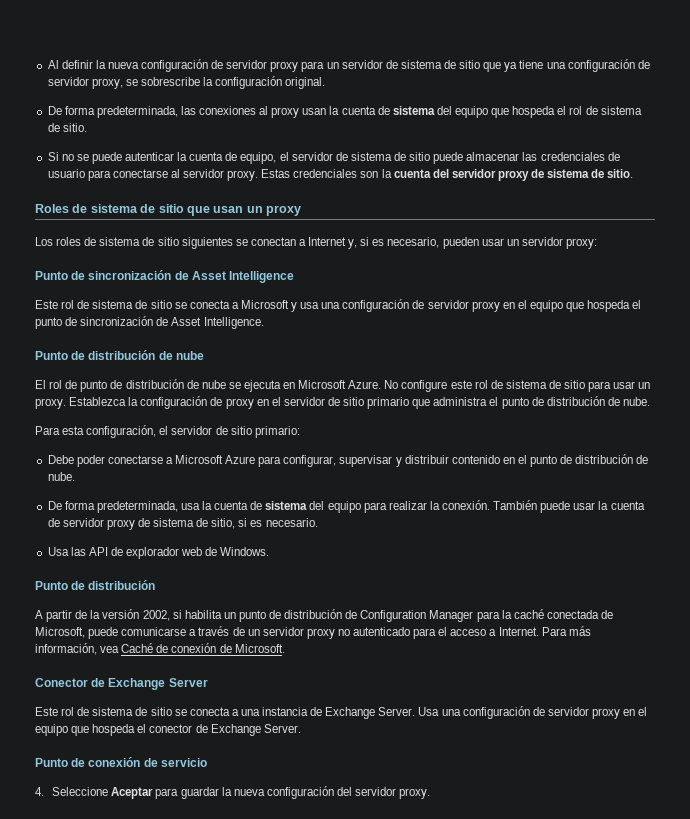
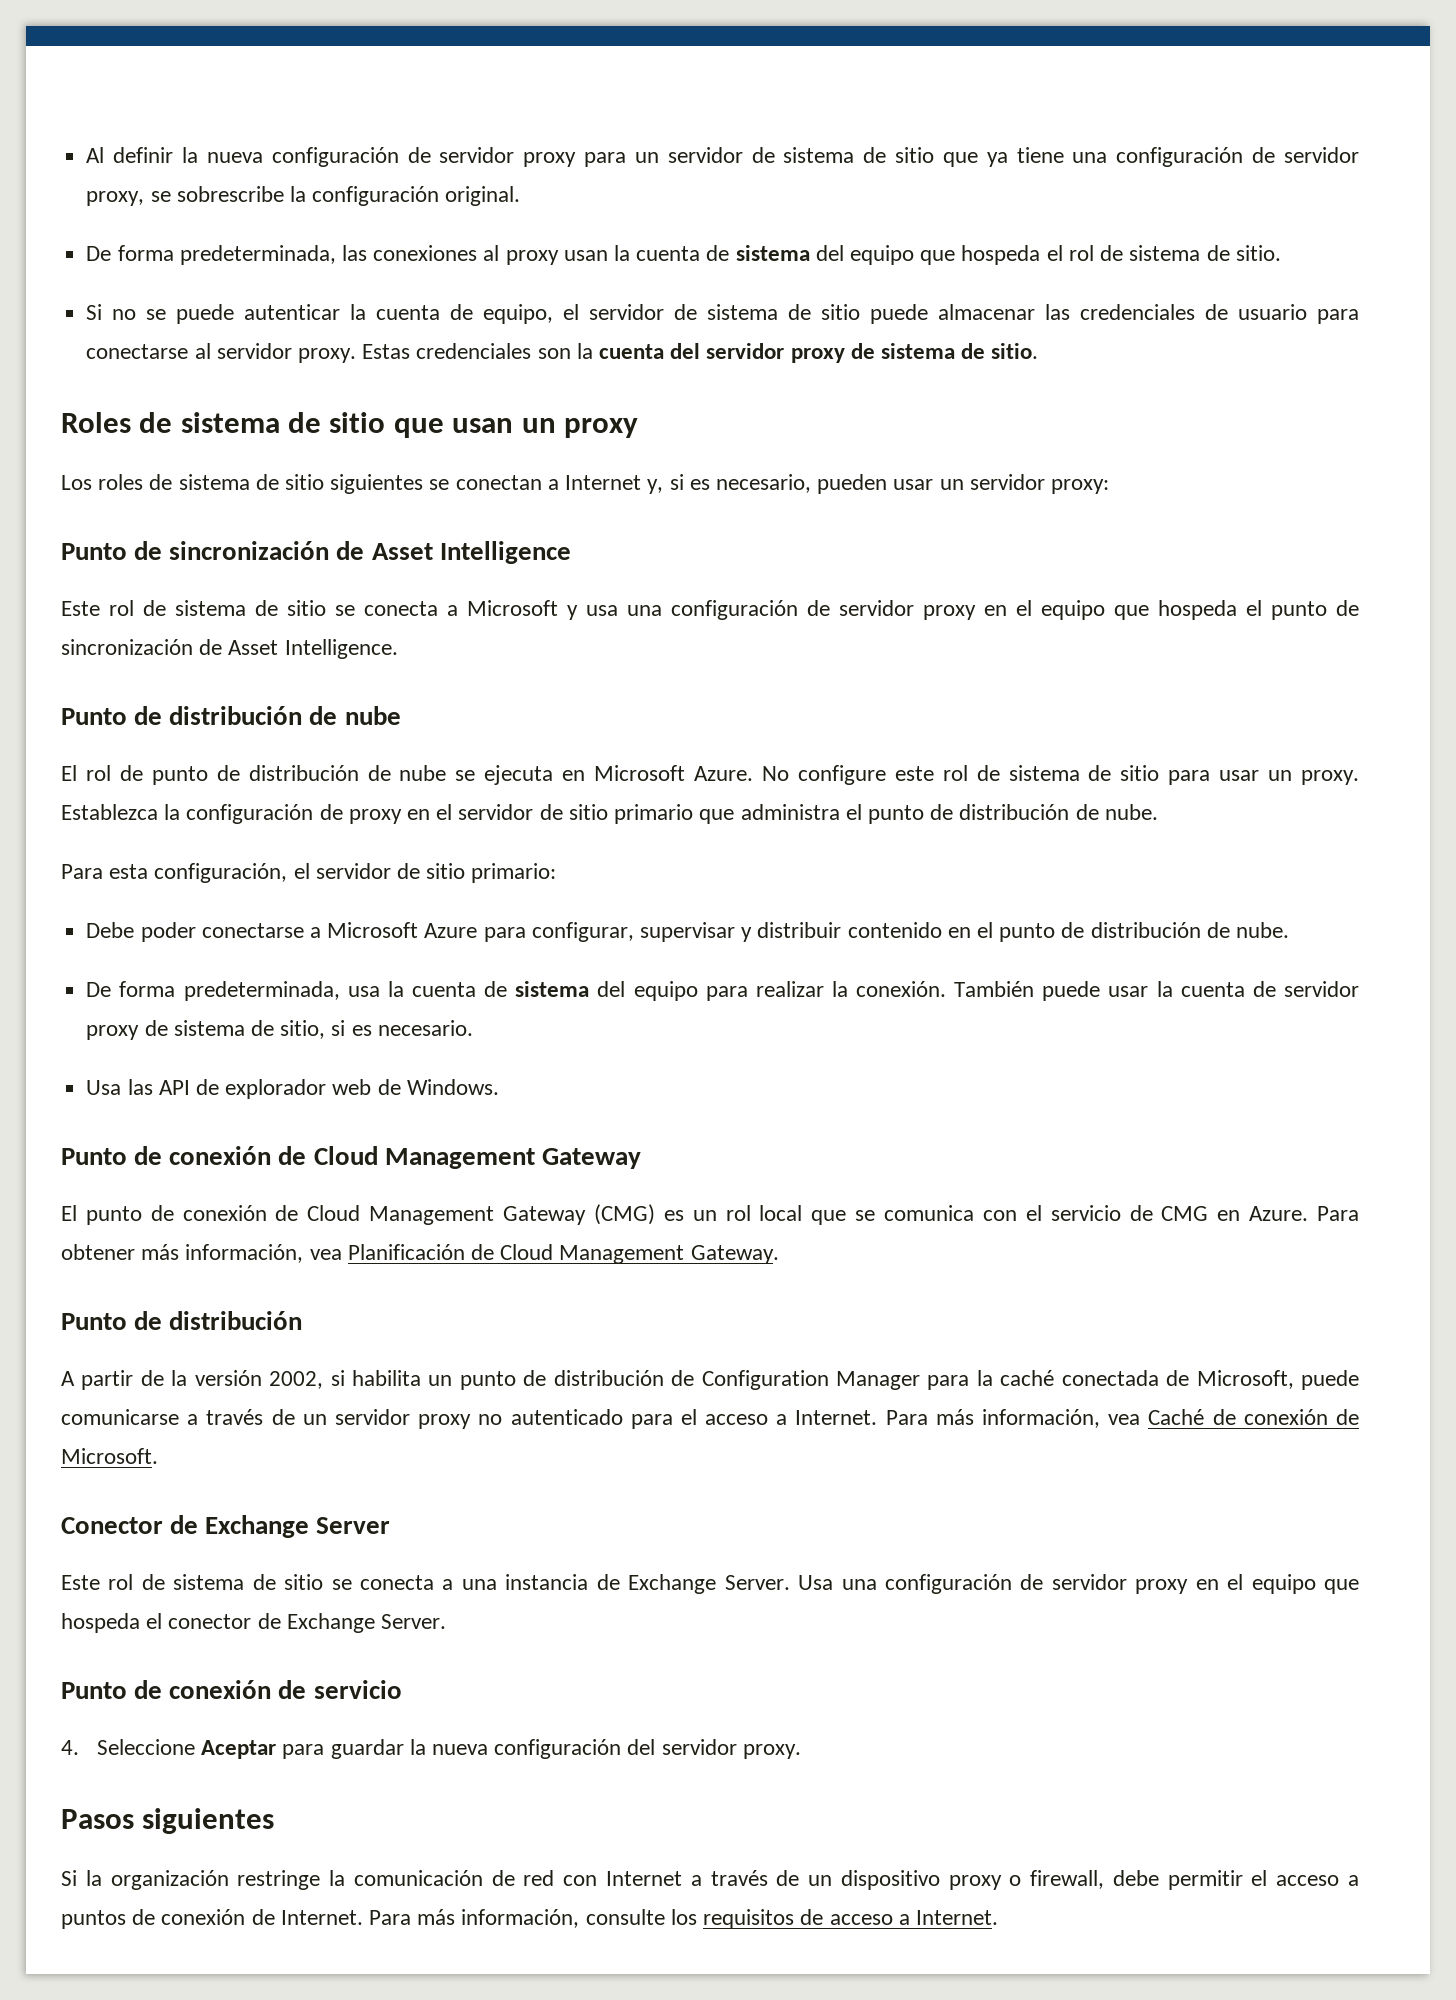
+ Punto de conexión de Cloud Management Gateway
+ El punto de conexión de Cloud Management Gateway (CMG) es un rol local que se comunica con el servicio de CMG en Azure. Para obtener más información, vea Planificación de Cloud Management Gateway.
+ Pasos siguientes
+ Si la organización restringe la comunicación de red con Internet a través de un dispositivo proxy o firewall, debe permitir el acceso a puntos de conexión de Internet. Para más información, consulte los requisitos de acceso a Internet.

